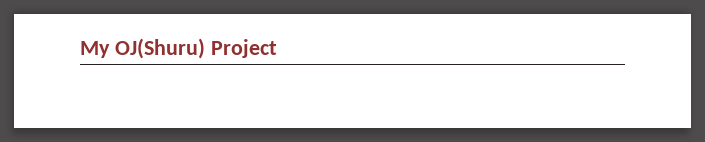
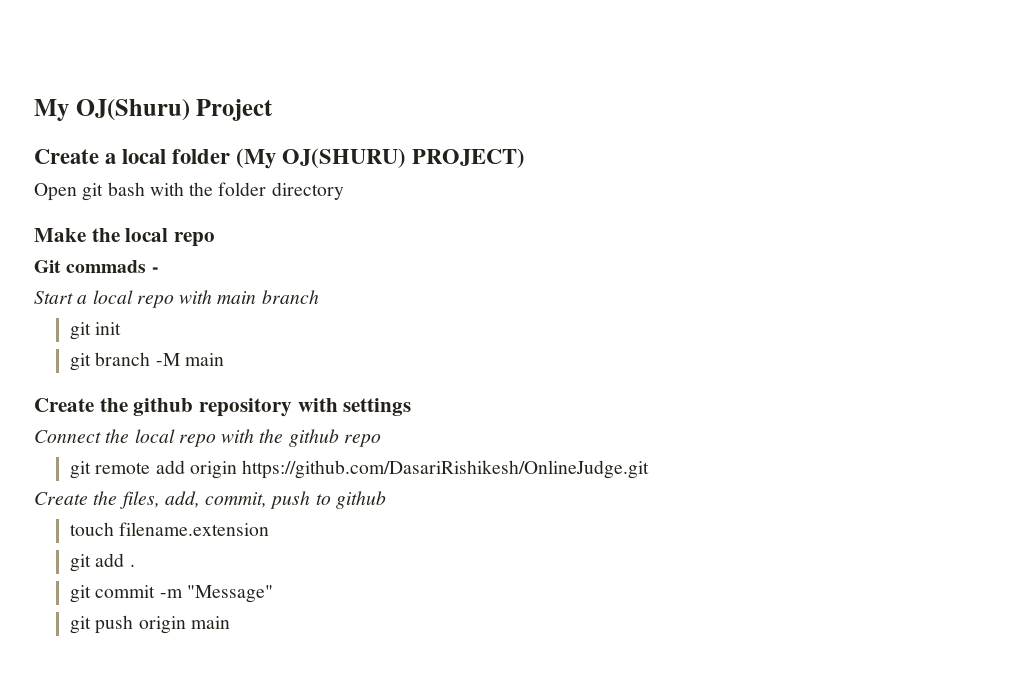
+ Create a local folder (My OJ(SHURU) PROJECT)
+ Open git bash with the folder directory
+ Make the local repo
+ Git commads -
+ Start a local repo with main branch
+ git init
+ git branch -M main
+ Create the github repository with settings
+ Connect the local repo with the github repo
+ git remote add origin https://github.com/DasariRishikesh/OnlineJudge.git
+ Create the files, add, commit, push to github
+ touch filename.extension
+ git add .
+ git commit -m "Message"
+ git push origin main

